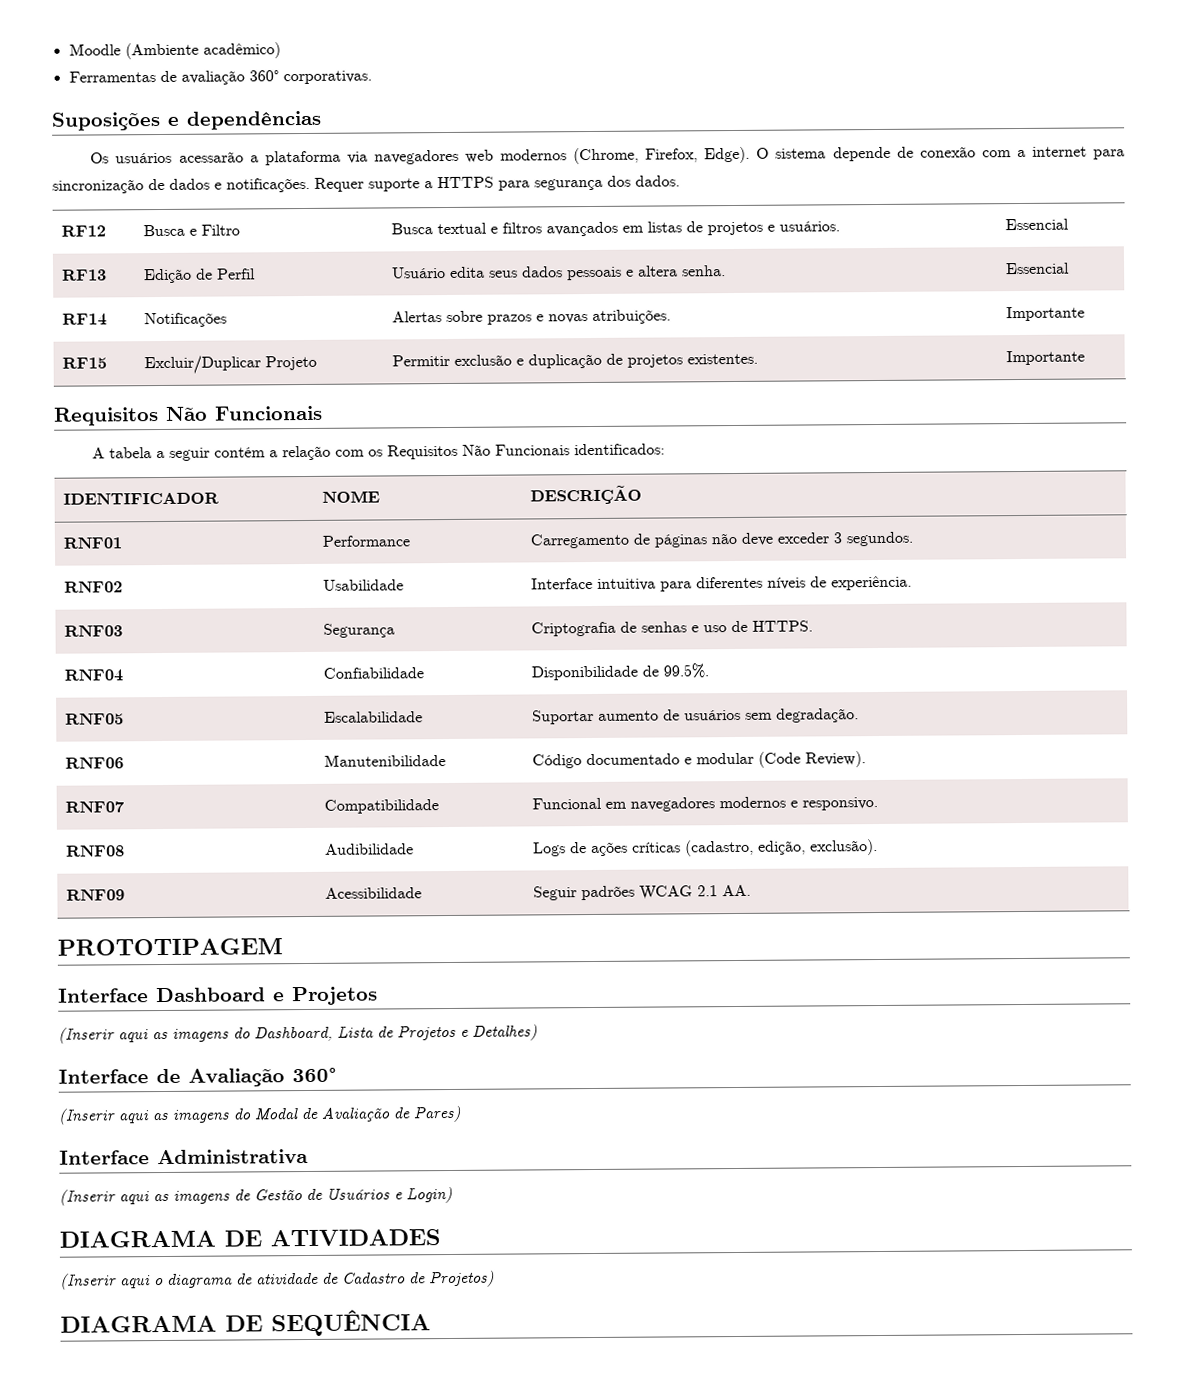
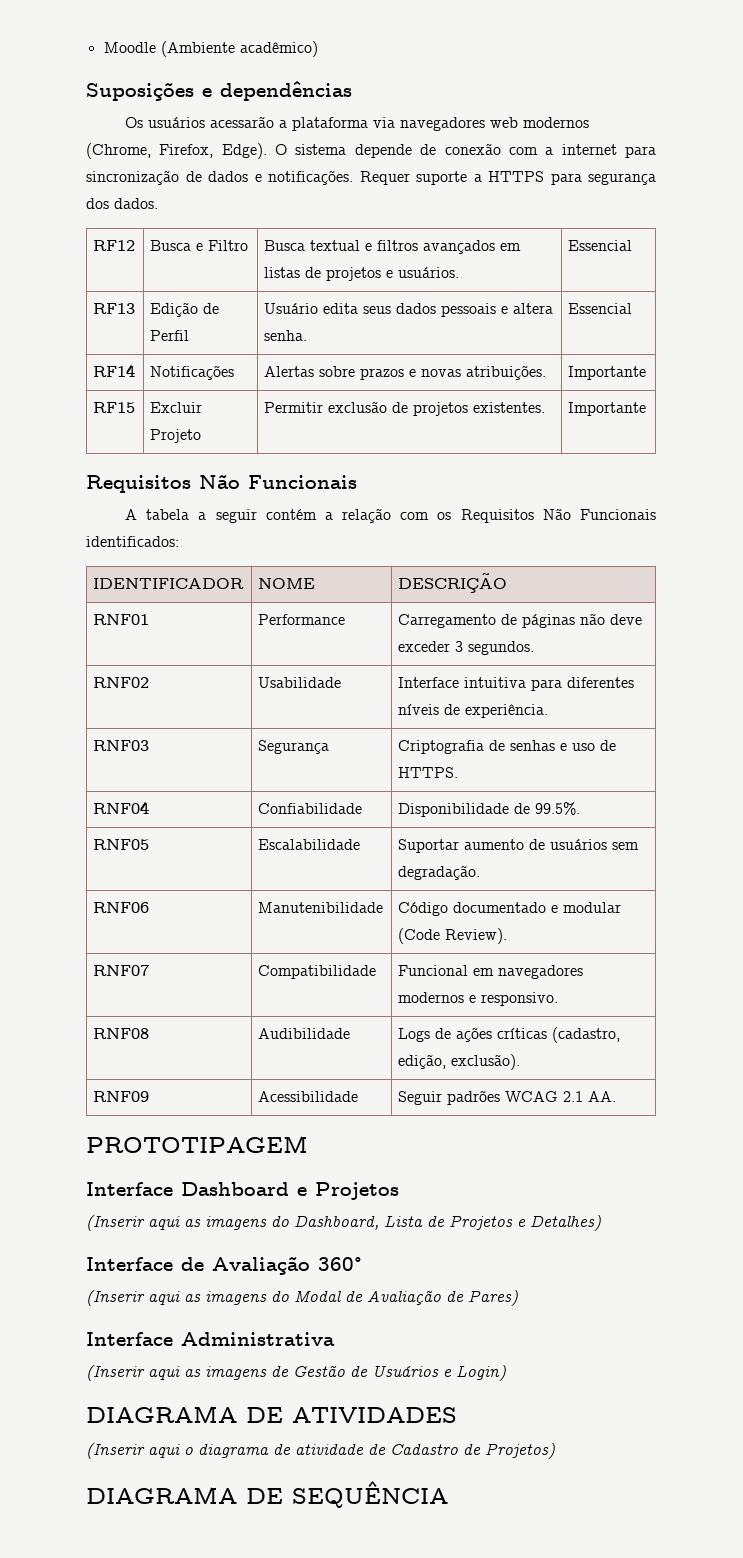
- Ferramentas de avaliação 360° corporativas.
- RF15 | Excluir/Duplicar Projeto | Permitir exclusão e duplicação de projetos existentes. | Importante
+ RF15 | Excluir Projeto | Permitir exclusão de projetos existentes. | Importante

